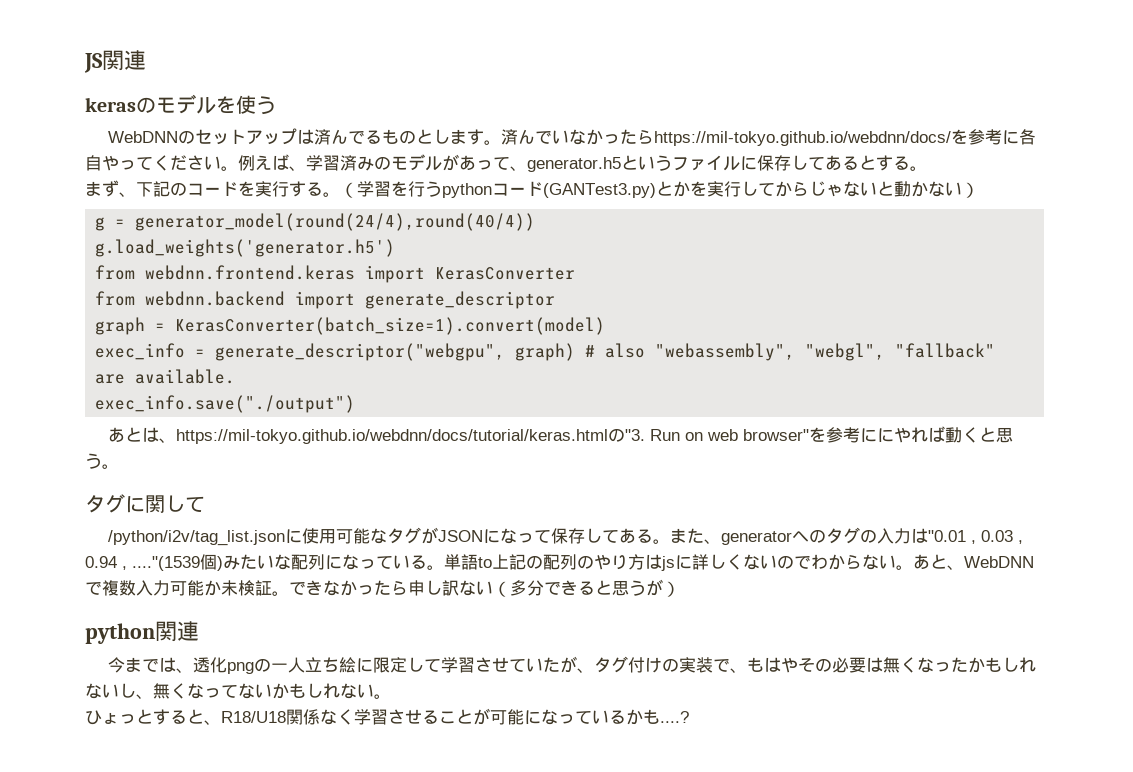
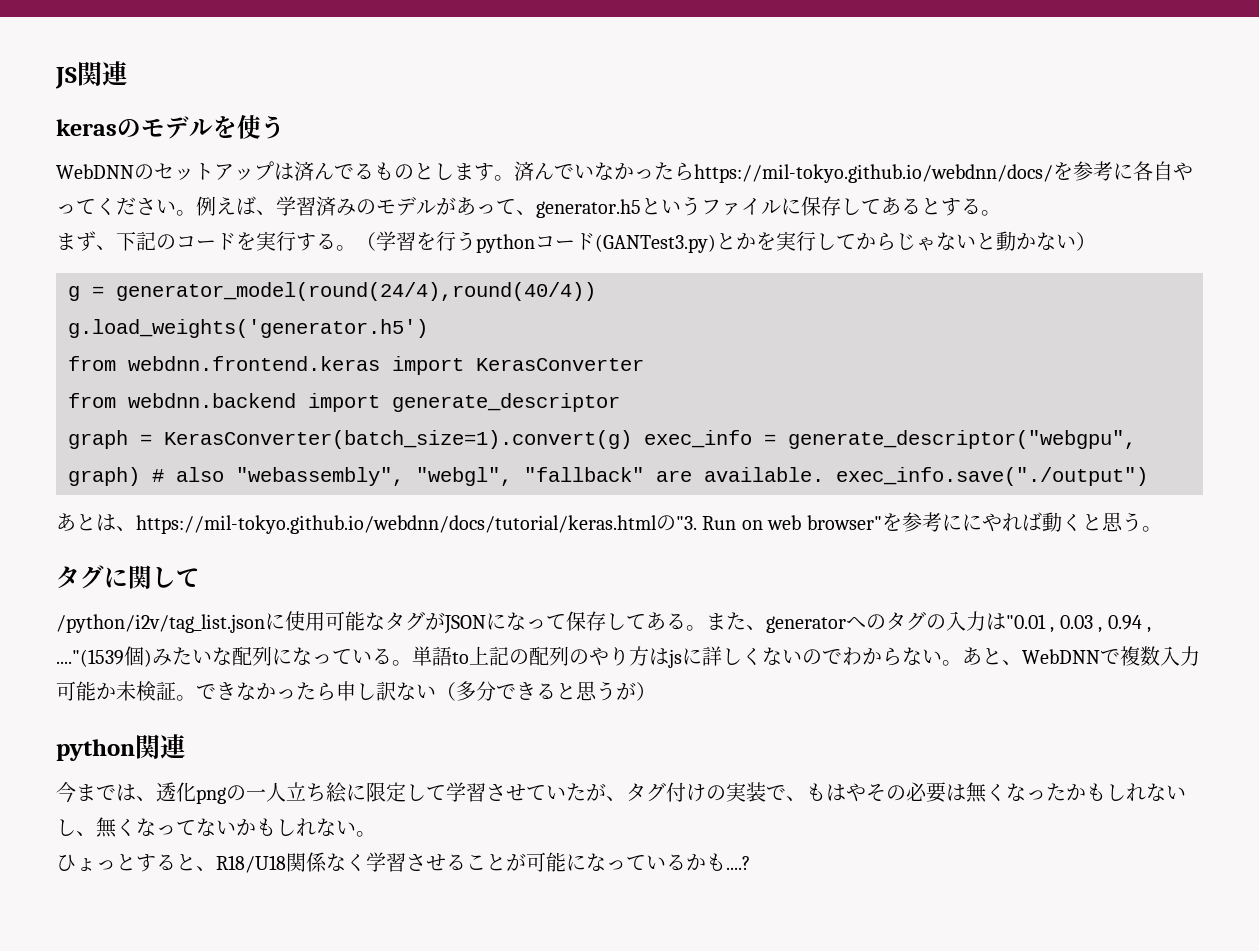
- graph = KerasConverter(batch_size=1).convert(model)
- exec_info = generate_descriptor("webgpu", graph) # also "webassembly", "webgl", "fallback" are available.
- exec_info.save("./output")
+ graph = KerasConverter(batch_size=1).convert(g) exec_info = generate_descriptor("webgpu", graph) # also "webassembly", "webgl", "fallback" are available. exec_info.save("./output")

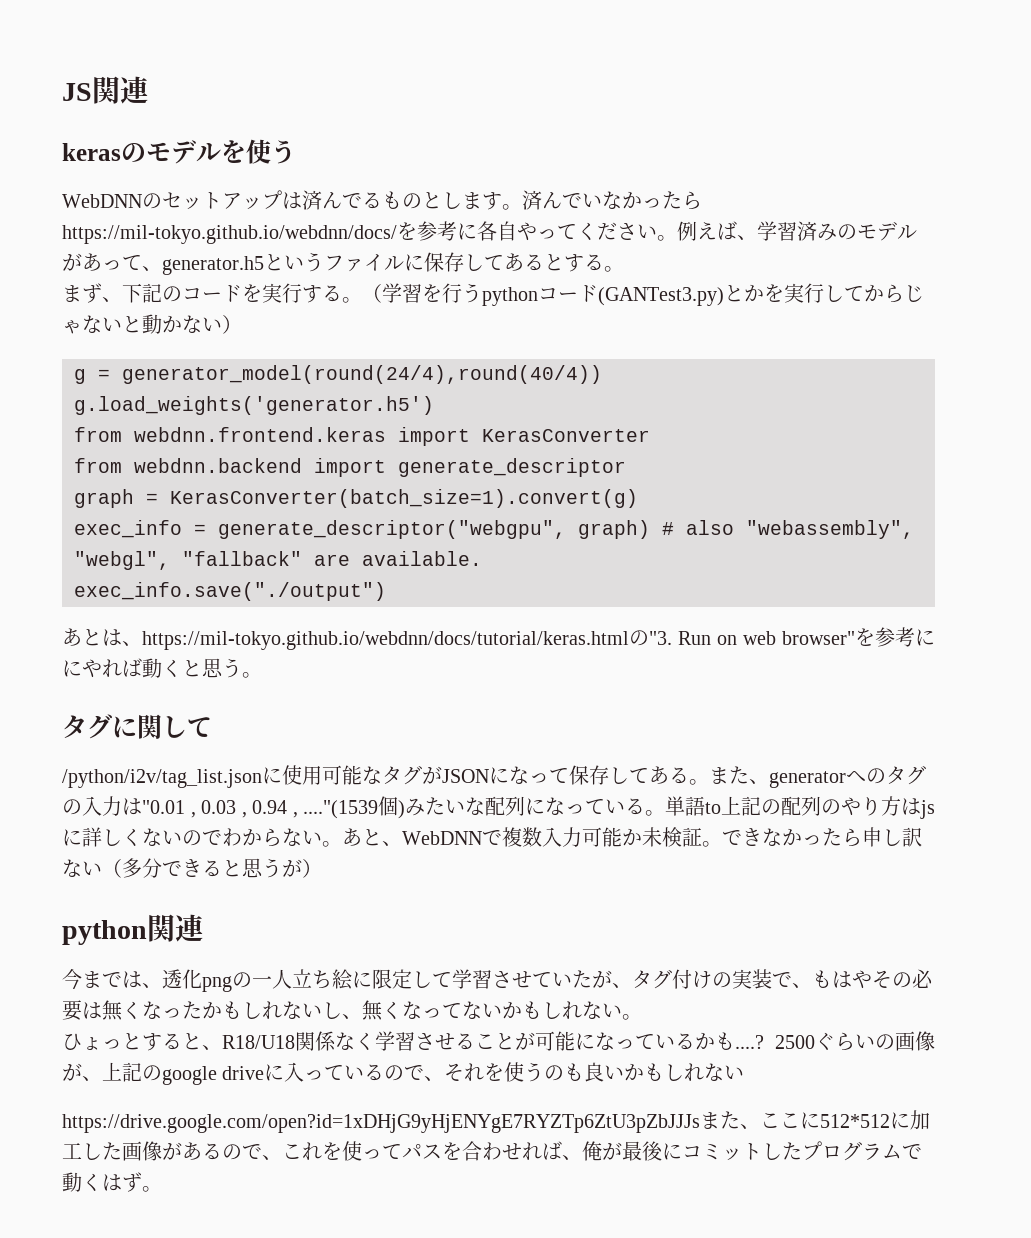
- graph = KerasConverter(batch_size=1).convert(g) exec_info = generate_descriptor("webgpu", graph) # also "webassembly", "webgl", "fallback" are available. exec_info.save("./output")
+ graph = KerasConverter(batch_size=1).convert(g)
+ exec_info = generate_descriptor("webgpu", graph) # also "webassembly", "webgl", "fallback" are available.
+ exec_info.save("./output")
+ 2500ぐらいの画像が、上記のgoogle driveに入っているので、それを使うのも良いかもしれない
+ https://drive.google.com/open?id=1xDHjG9yHjENYgE7RYZTp6ZtU3pZbJJJsまた、ここに512*512に加工した画像があるので、これを使ってパスを合わせれば、俺が最後にコミットしたプログラムで動くはず。

